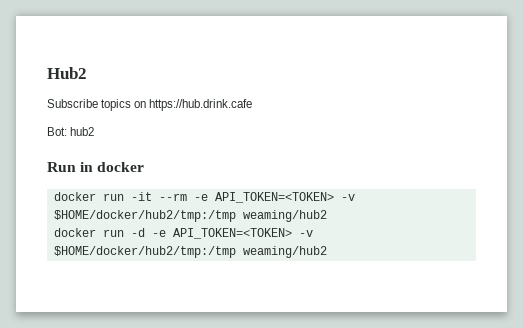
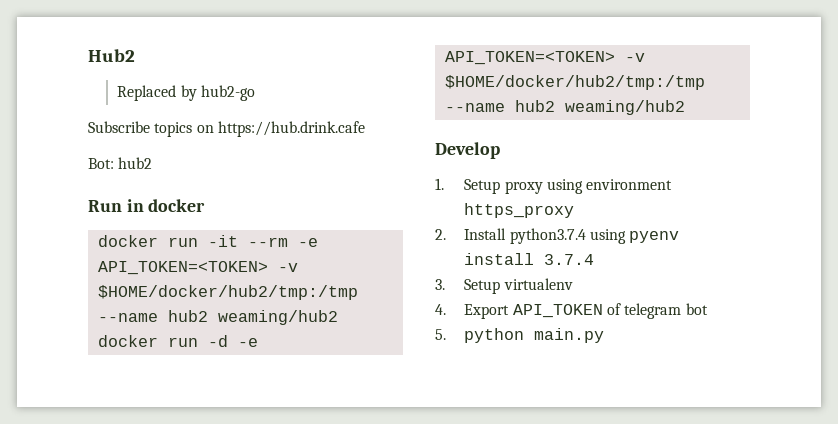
+ Replaced by hub2-go
- docker run -it --rm -e API_TOKEN=<TOKEN> -v $HOME/docker/hub2/tmp:/tmp weaming/hub2
+ docker run -it --rm -e API_TOKEN=<TOKEN> -v $HOME/docker/hub2/tmp:/tmp --name hub2 weaming/hub2
- docker run -d -e API_TOKEN=<TOKEN> -v $HOME/docker/hub2/tmp:/tmp weaming/hub2
+ docker run -d -e API_TOKEN=<TOKEN> -v $HOME/docker/hub2/tmp:/tmp --name hub2 weaming/hub2
+ Develop
+ 1. Setup proxy using environment https_proxy
+ 2. Install python3.7.4 using pyenv install 3.7.4
+ 3. Setup virtualenv
+ 4. Export API_TOKEN of telegram bot
+ 5. python main.py

